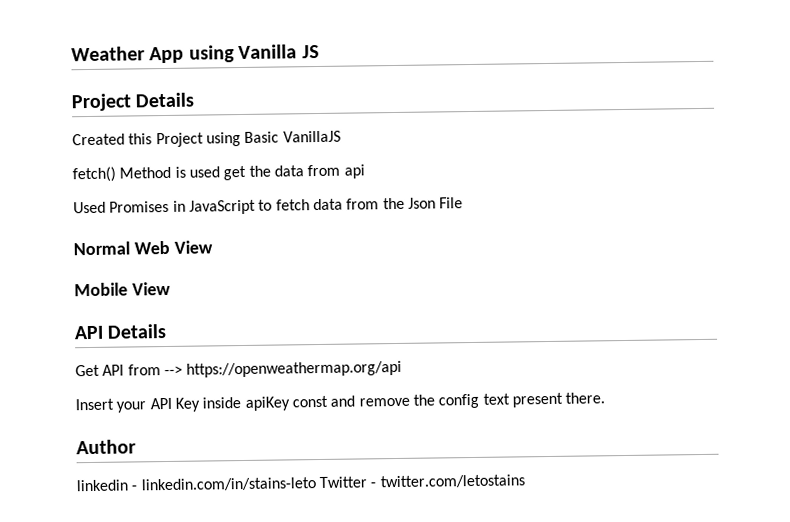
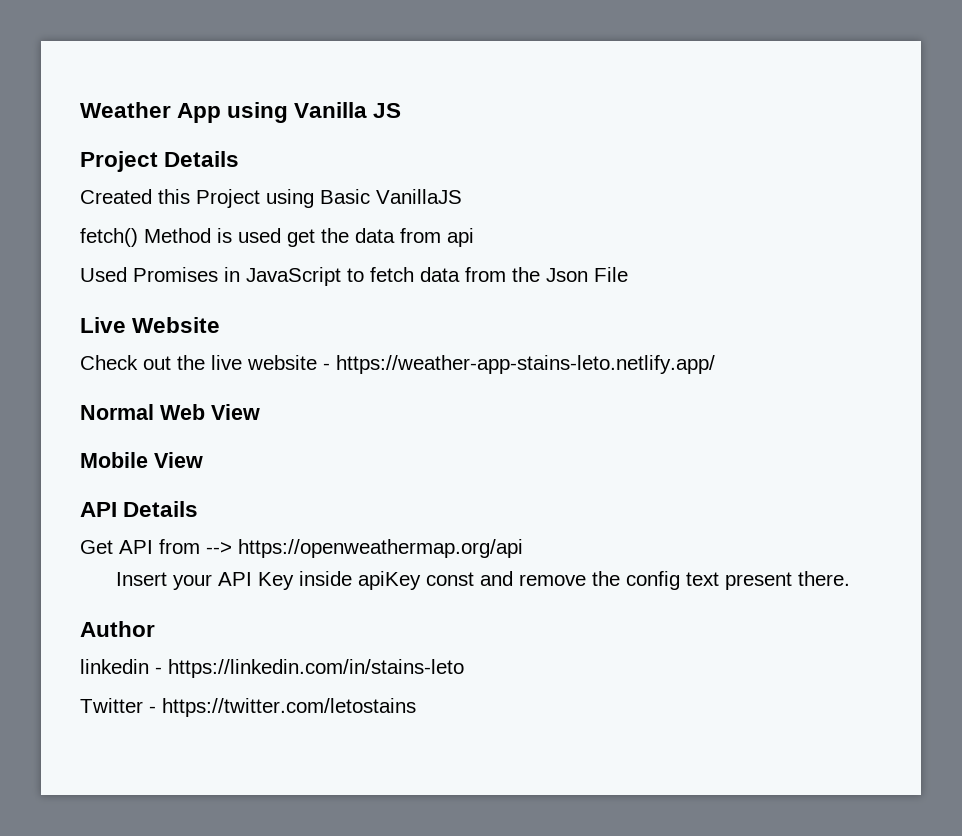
+ Live Website
+ Check out the live website - https://weather-app-stains-leto.netlify.app/
- linkedin - linkedin.com/in/stains-leto Twitter - twitter.com/letostains
+ linkedin - https://linkedin.com/in/stains-leto
+ Twitter - https://twitter.com/letostains

